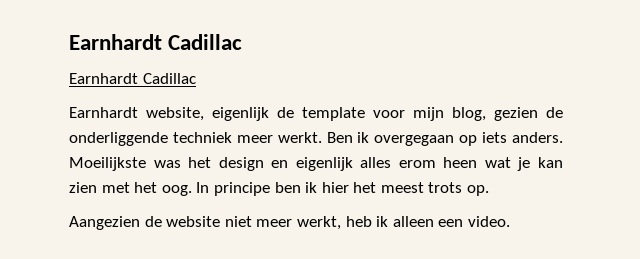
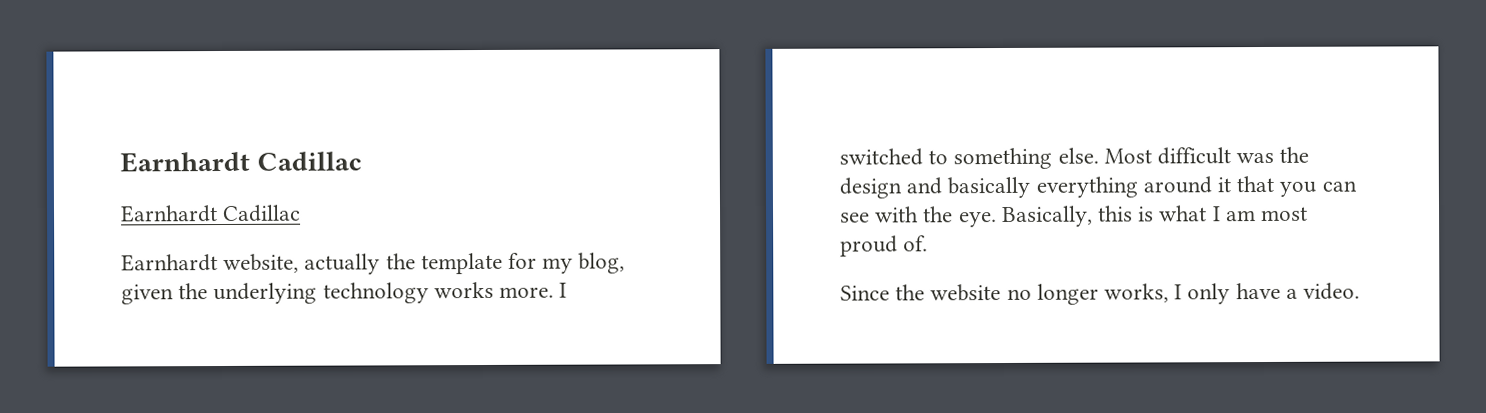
- Earnhardt website, eigenlijk de template voor mijn blog, gezien de onderliggende techniek meer werkt. Ben ik overgegaan op iets anders. Moeilijkste was het design en eigenlijk alles erom heen wat je kan zien met het oog. In principe ben ik hier het meest trots op.
- Aangezien de website niet meer werkt, heb ik alleen een video.
+ Earnhardt website, actually the template for my blog, given the underlying technology works more. I switched to something else. Most difficult was the design and basically everything around it that you can see with the eye. Basically, this is what I am most proud of.
+ Since the website no longer works, I only have a video.

